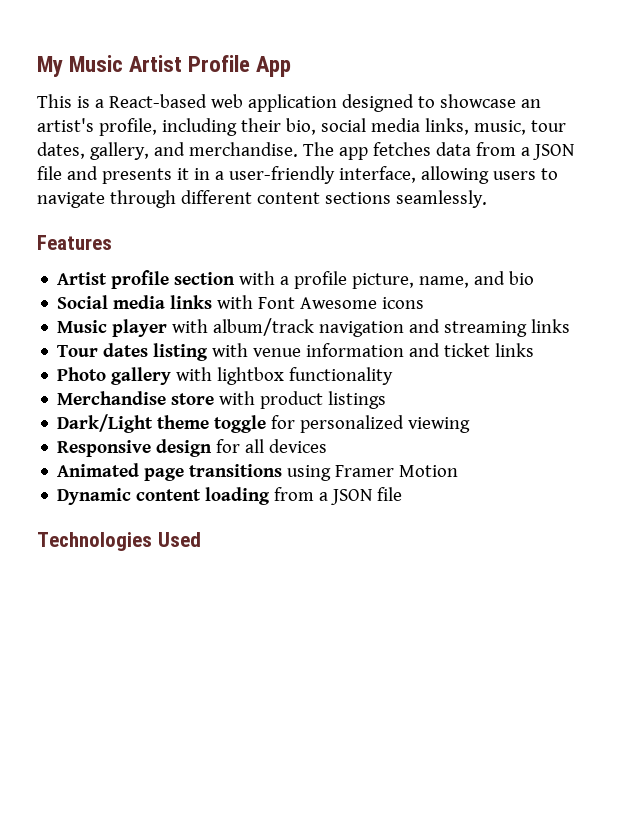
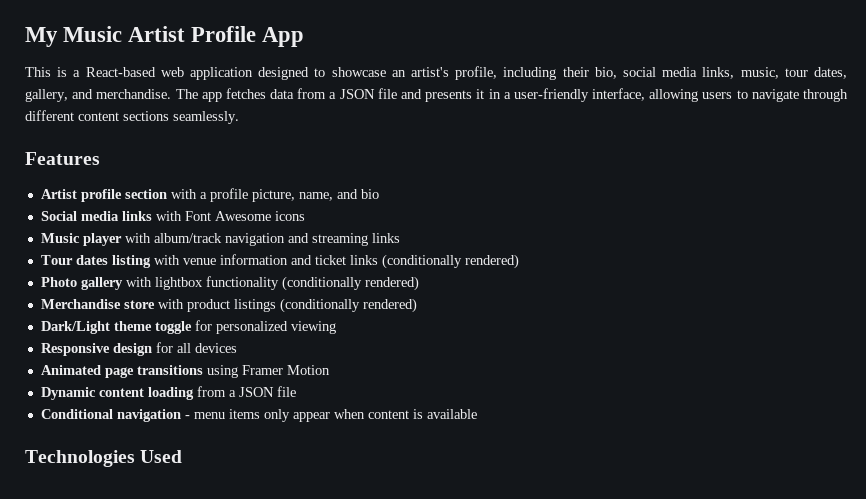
- Tour dates listing with venue information and ticket links
+ Tour dates listing with venue information and ticket links (conditionally rendered)
- Photo gallery with lightbox functionality
+ Photo gallery with lightbox functionality (conditionally rendered)
- Merchandise store with product listings
+ Merchandise store with product listings (conditionally rendered)
+ Conditional navigation - menu items only appear when content is available

